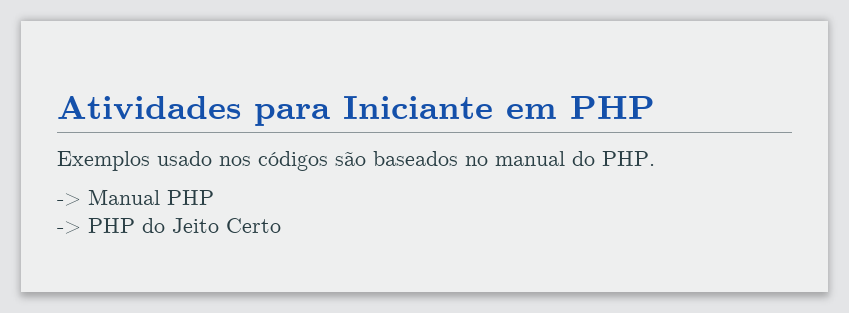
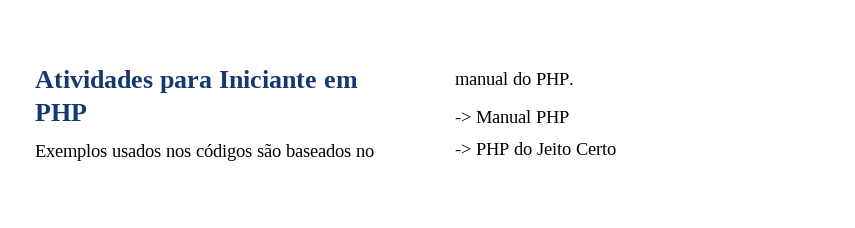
- Exemplos usado nos códigos são baseados no manual do PHP.
+ Exemplos usados nos códigos são baseados no manual do PHP.

